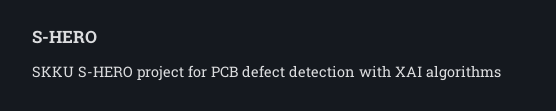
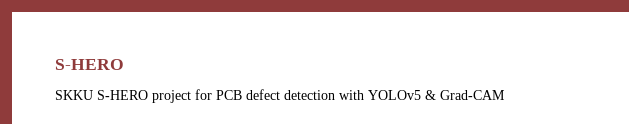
- SKKU S-HERO project for PCB defect detection with XAI algorithms
+ SKKU S-HERO project for PCB defect detection with YOLOv5 & Grad-CAM

